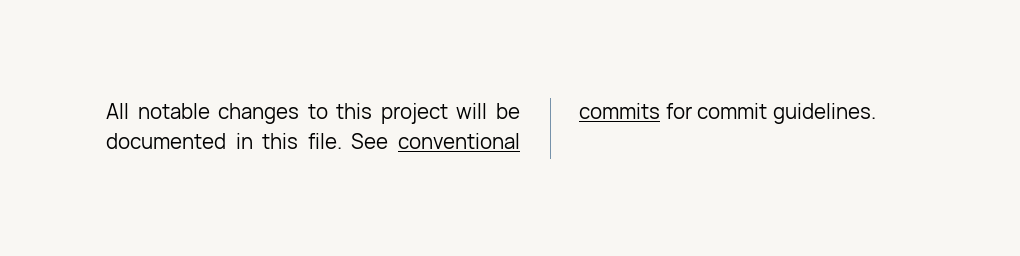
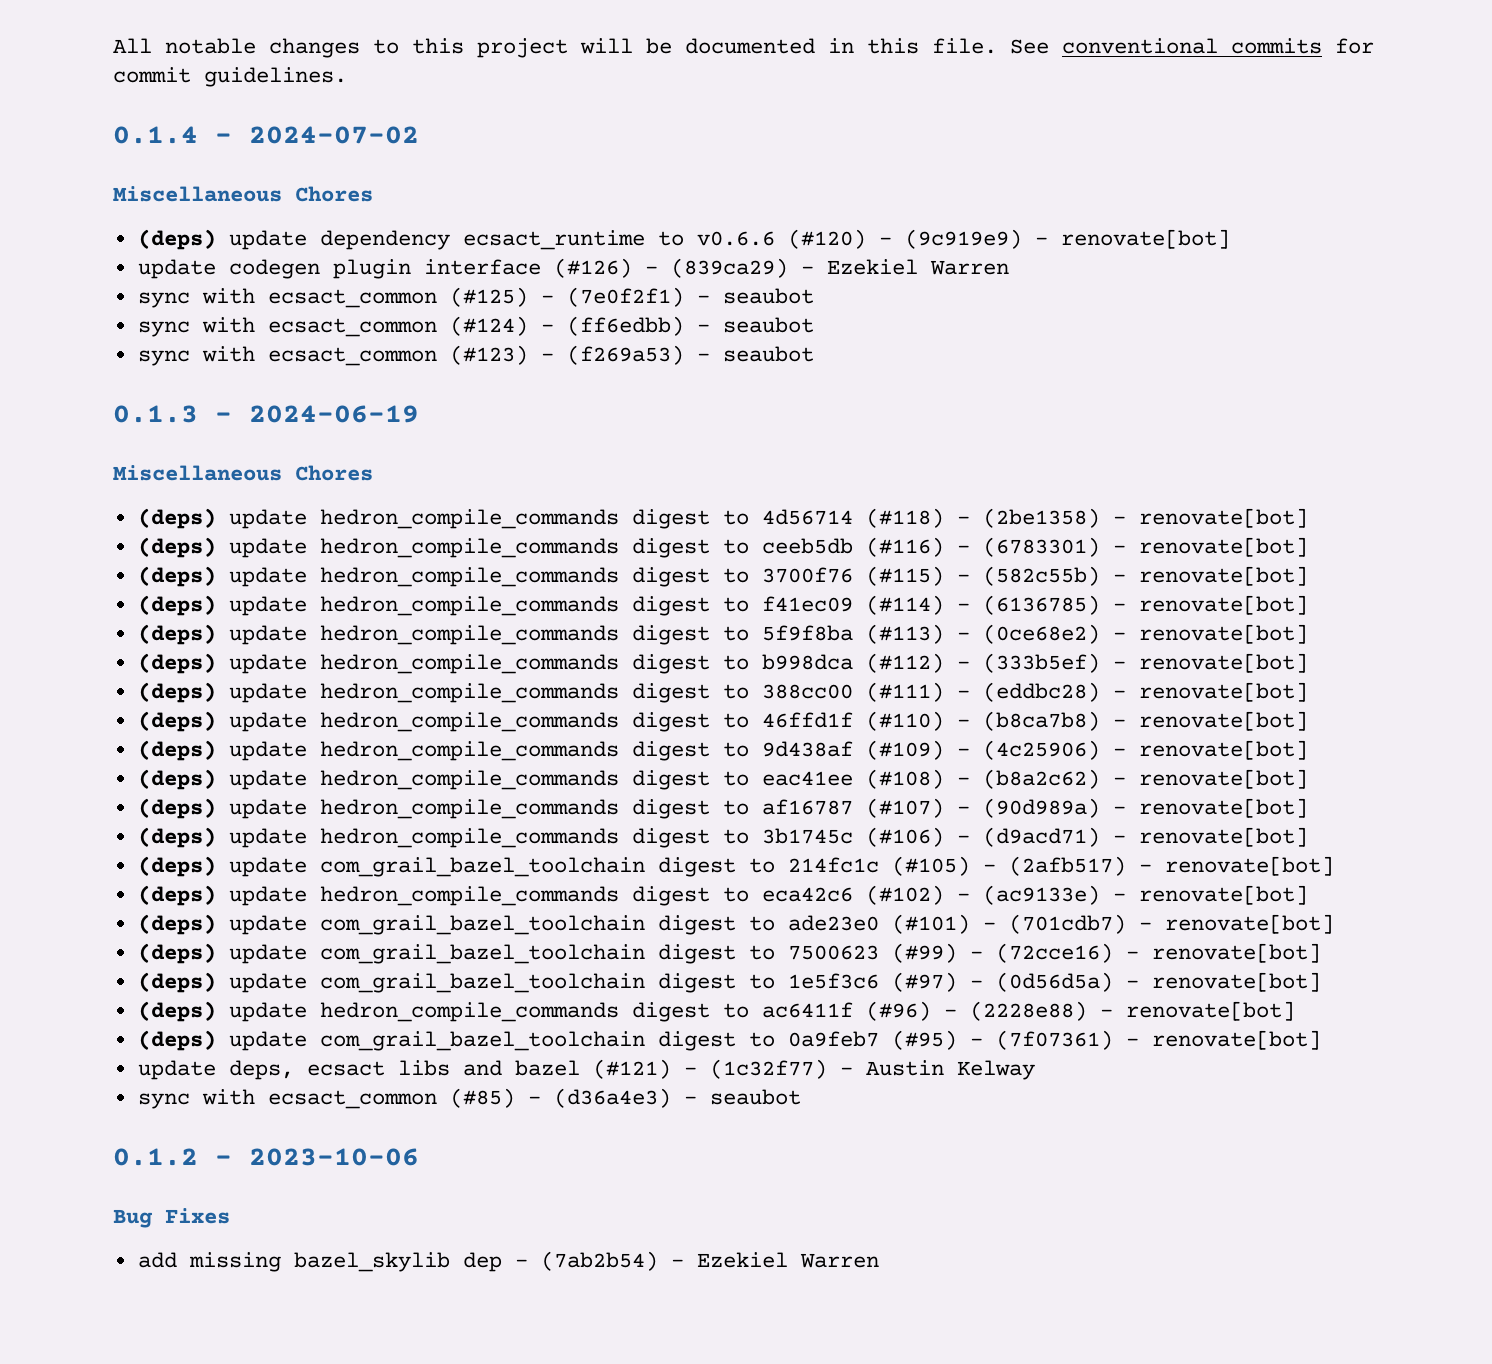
+ 0.1.4 - 2024-07-02
+ Miscellaneous Chores
+ (deps) update dependency ecsact_runtime to v0.6.6 (#120) - (9c919e9) - renovate[bot]
+ update codegen plugin interface (#126) - (839ca29) - Ezekiel Warren
+ sync with ecsact_common (#125) - (7e0f2f1) - seaubot
+ sync with ecsact_common (#124) - (ff6edbb) - seaubot
+ sync with ecsact_common (#123) - (f269a53) - seaubot
+ 0.1.3 - 2024-06-19
+ Miscellaneous Chores
+ (deps) update hedron_compile_commands digest to 4d56714 (#118) - (2be1358) - renovate[bot]
+ (deps) update hedron_compile_commands digest to ceeb5db (#116) - (6783301) - renovate[bot]
+ (deps) update hedron_compile_commands digest to 3700f76 (#115) - (582c55b) - renovate[bot]
+ (deps) update hedron_compile_commands digest to f41ec09 (#114) - (6136785) - renovate[bot]
+ (deps) update hedron_compile_commands digest to 5f9f8ba (#113) - (0ce68e2) - renovate[bot]
+ (deps) update hedron_compile_commands digest to b998dca (#112) - (333b5ef) - renovate[bot]
+ (deps) update hedron_compile_commands digest to 388cc00 (#111) - (eddbc28) - renovate[bot]
+ (deps) update hedron_compile_commands digest to 46ffd1f (#110) - (b8ca7b8) - renovate[bot]
+ (deps) update hedron_compile_commands digest to 9d438af (#109) - (4c25906) - renovate[bot]
+ (deps) update hedron_compile_commands digest to eac41ee (#108) - (b8a2c62) - renovate[bot]
+ (deps) update hedron_compile_commands digest to af16787 (#107) - (90d989a) - renovate[bot]
+ (deps) update hedron_compile_commands digest to 3b1745c (#106) - (d9acd71) - renovate[bot]
+ (deps) update com_grail_bazel_toolchain digest to 214fc1c (#105) - (2afb517) - renovate[bot]
+ (deps) update hedron_compile_commands digest to eca42c6 (#102) - (ac9133e) - renovate[bot]
+ (deps) update com_grail_bazel_toolchain digest to ade23e0 (#101) - (701cdb7) - renovate[bot]
+ (deps) update com_grail_bazel_toolchain digest to 7500623 (#99) - (72cce16) - renovate[bot]
+ (deps) update com_grail_bazel_toolchain digest to 1e5f3c6 (#97) - (0d56d5a) - renovate[bot]
+ (deps) update hedron_compile_commands digest to ac6411f (#96) - (2228e88) - renovate[bot]
+ (deps) update com_grail_bazel_toolchain digest to 0a9feb7 (#95) - (7f07361) - renovate[bot]
+ update deps, ecsact libs and bazel (#121) - (1c32f77) - Austin Kelway
+ sync with ecsact_common (#85) - (d36a4e3) - seaubot
+ 0.1.2 - 2023-10-06
+ Bug Fixes
+ add missing bazel_skylib dep - (7ab2b54) - Ezekiel Warren

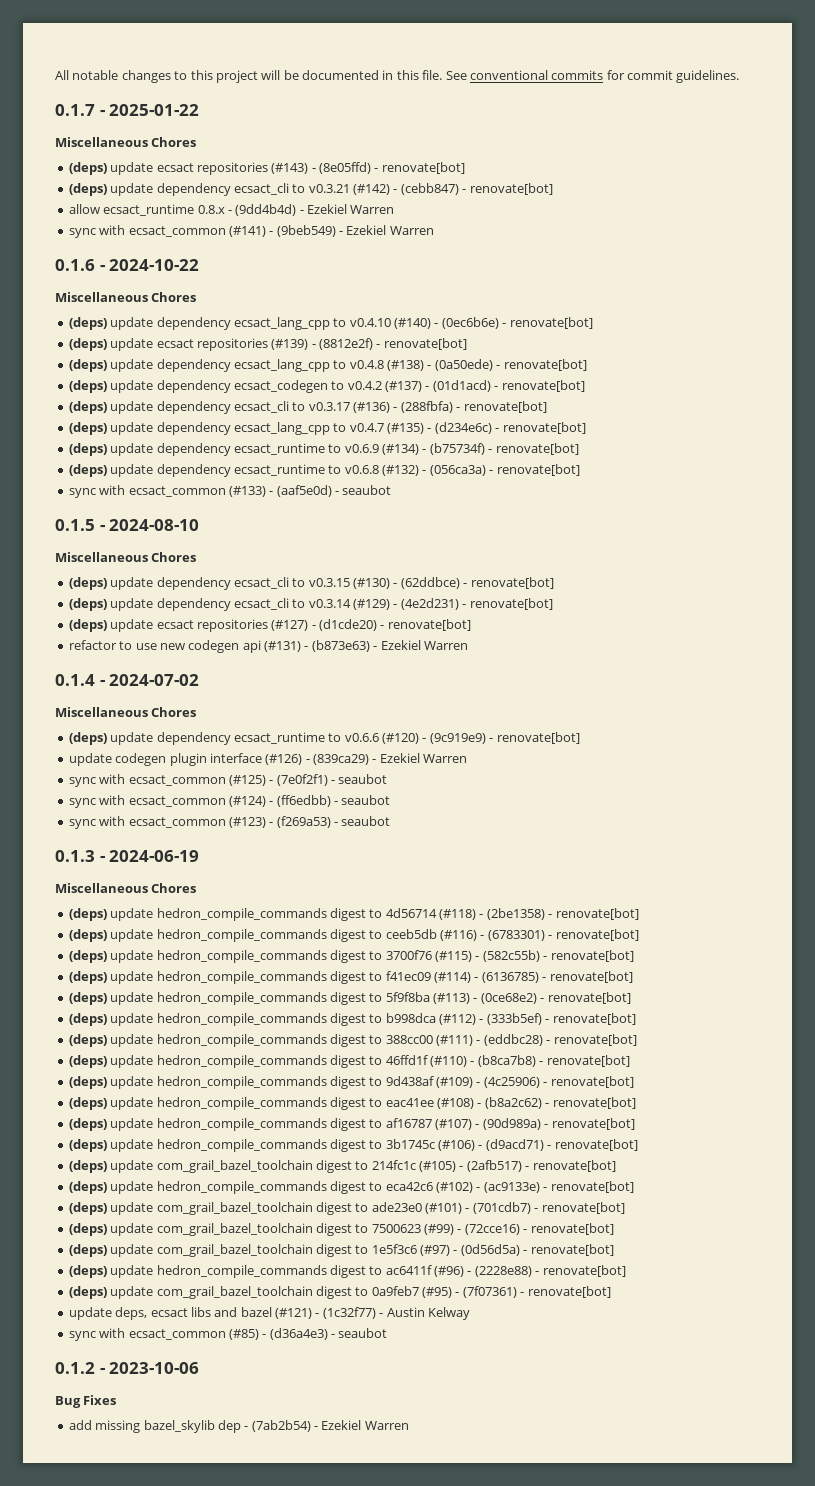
+ 0.1.7 - 2025-01-22
+ Miscellaneous Chores
+ (deps) update ecsact repositories (#143) - (8e05ffd) - renovate[bot]
+ (deps) update dependency ecsact_cli to v0.3.21 (#142) - (cebb847) - renovate[bot]
+ allow ecsact_runtime 0.8.x - (9dd4b4d) - Ezekiel Warren
+ sync with ecsact_common (#141) - (9beb549) - Ezekiel Warren
+ 0.1.6 - 2024-10-22
+ Miscellaneous Chores
+ (deps) update dependency ecsact_lang_cpp to v0.4.10 (#140) - (0ec6b6e) - renovate[bot]
+ (deps) update ecsact repositories (#139) - (8812e2f) - renovate[bot]
+ (deps) update dependency ecsact_lang_cpp to v0.4.8 (#138) - (0a50ede) - renovate[bot]
+ (deps) update dependency ecsact_codegen to v0.4.2 (#137) - (01d1acd) - renovate[bot]
+ (deps) update dependency ecsact_cli to v0.3.17 (#136) - (288fbfa) - renovate[bot]
+ (deps) update dependency ecsact_lang_cpp to v0.4.7 (#135) - (d234e6c) - renovate[bot]
+ (deps) update dependency ecsact_runtime to v0.6.9 (#134) - (b75734f) - renovate[bot]
+ (deps) update dependency ecsact_runtime to v0.6.8 (#132) - (056ca3a) - renovate[bot]
+ sync with ecsact_common (#133) - (aaf5e0d) - seaubot
+ 0.1.5 - 2024-08-10
+ Miscellaneous Chores
+ (deps) update dependency ecsact_cli to v0.3.15 (#130) - (62ddbce) - renovate[bot]
+ (deps) update dependency ecsact_cli to v0.3.14 (#129) - (4e2d231) - renovate[bot]
+ (deps) update ecsact repositories (#127) - (d1cde20) - renovate[bot]
+ refactor to use new codegen api (#131) - (b873e63) - Ezekiel Warren

